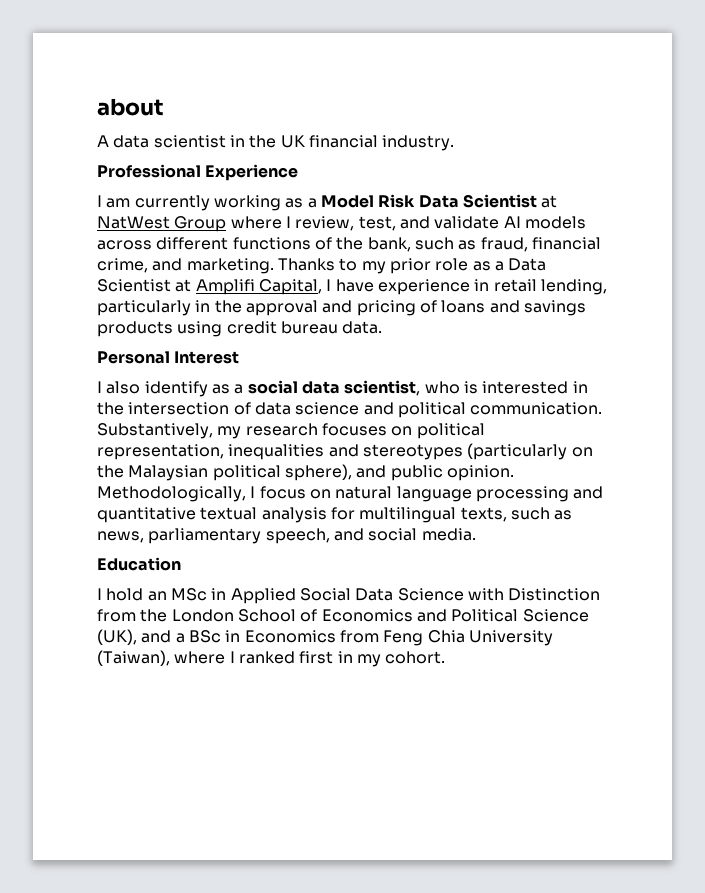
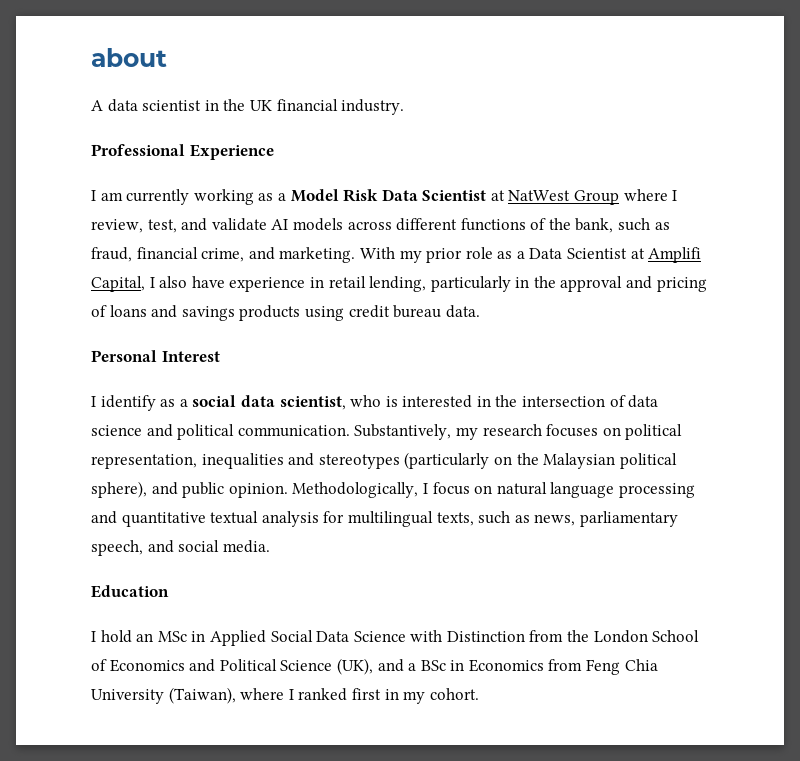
- Thanks to my prior role as a Data Scientist at Amplifi Capital, I have experience in retail lending, particularly in the approval and pricing of loans and savings products using credit bureau data.
+ With my prior role as a Data Scientist at Amplifi Capital, I also have experience in retail lending, particularly in the approval and pricing of loans and savings products using credit bureau data.
- I also identify as a social data scientist, who is interested in the intersection of data science and political communication.
+ I identify as a social data scientist, who is interested in the intersection of data science and political communication.

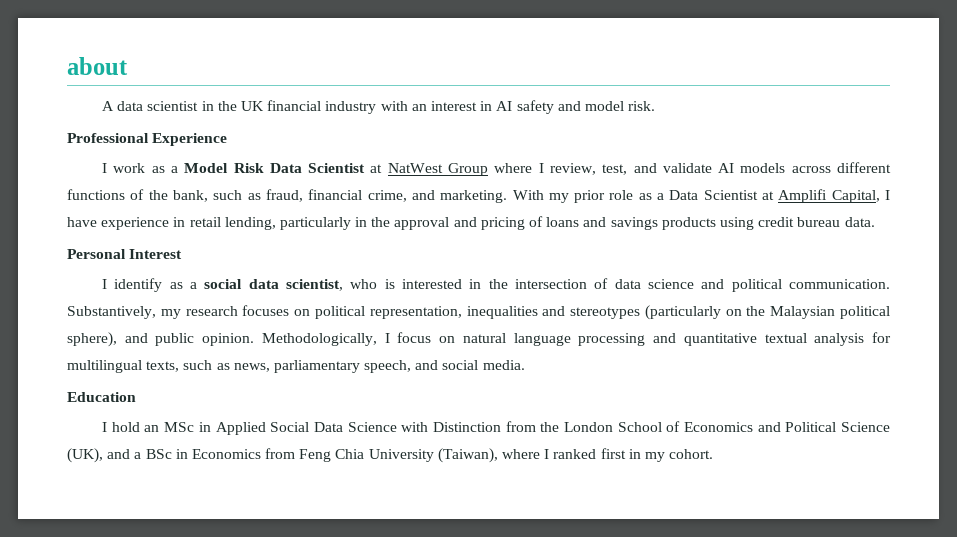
- A data scientist in the UK financial industry.
+ A data scientist in the UK financial industry with an interest in AI safety and model risk.
- I am currently working as a Model Risk Data Scientist at NatWest Group where I review, test, and validate AI models across different functions of the bank, such as fraud, financial crime, and marketing.
+ I work as a Model Risk Data Scientist at NatWest Group where I review, test, and validate AI models across different functions of the bank, such as fraud, financial crime, and marketing.
- With my prior role as a Data Scientist at Amplifi Capital, I also have experience in retail lending, particularly in the approval and pricing of loans and savings products using credit bureau data.
+ With my prior role as a Data Scientist at Amplifi Capital, I have experience in retail lending, particularly in the approval and pricing of loans and savings products using credit bureau data.

